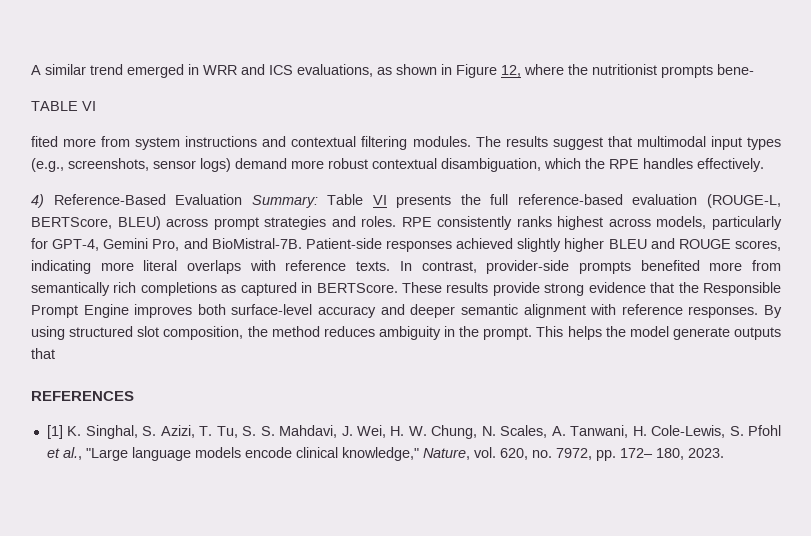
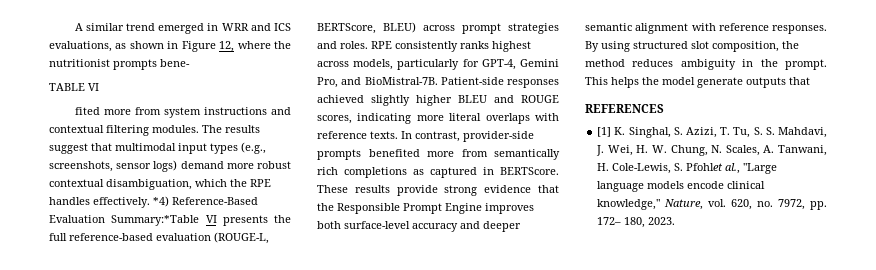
- The results suggest that multimodal input types (e.g., screenshots, sensor logs) demand more robust contextual disambiguation, which the RPE handles effectively.
- 4) Reference-Based Evaluation Summary: Table VI presents the full reference-based evaluation (ROUGE-L, BERTScore, BLEU) across prompt strategies and roles.
+ The results suggest that multimodal input types (e.g., screenshots, sensor logs) demand more robust contextual disambiguation, which the RPE handles effectively. *4) Reference-Based Evaluation Summary:*Table VI presents the full reference-based evaluation (ROUGE-L, BERTScore, BLEU) across prompt strategies and roles.
- [1] K. Singhal, S. Azizi, T. Tu, S. S. Mahdavi, J. Wei, H. W. Chung, N. Scales, A. Tanwani, H. Cole-Lewis, S. Pfohl et al., "Large language models encode clinical knowledge," Nature, vol. 620, no. 7972, pp. 172– 180, 2023.
+ [1] K. Singhal, S. Azizi, T. Tu, S. S. Mahdavi, J. Wei, H. W. Chung, N. Scales, A. Tanwani, H. Cole-Lewis, S. Pfohlet al., "Large language models encode clinical knowledge," Nature, vol. 620, no. 7972, pp. 172– 180, 2023.

